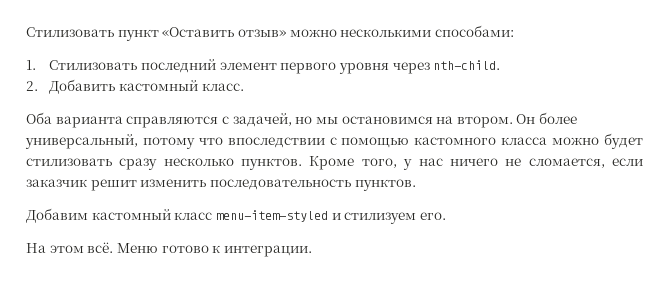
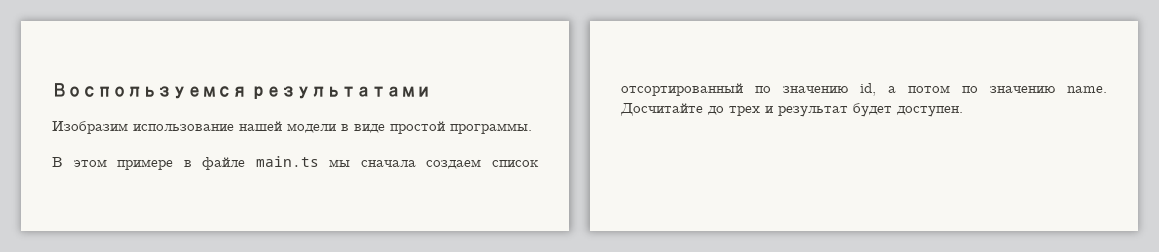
- Стилизовать пункт «Оставить отзыв» можно несколькими способами:
- 1. Стилизовать последний элемент первого уровня через nth-child.
- 2. Добавить кастомный класс.
- Оба варианта справляются с задачей, но мы остановимся на втором. Он более универсальный, потому что впоследствии с помощью кастомного класса можно будет стилизовать сразу несколько пунктов. Кроме того, у нас ничего не сломается, если заказчик решит изменить последовательность пунктов.
- Добавим кастомный класс menu-item-styled и стилизуем его.
- На этом всё. Меню готово к интеграции.
+ Воспользуемся результатами
+ Изобразим использование нашей модели в виде простой программы.
+ В этом примере в файле main.ts мы сначала создаем список отсортированный по значению id, а потом по значению name. Досчитайте до трех и результат будет доступен.

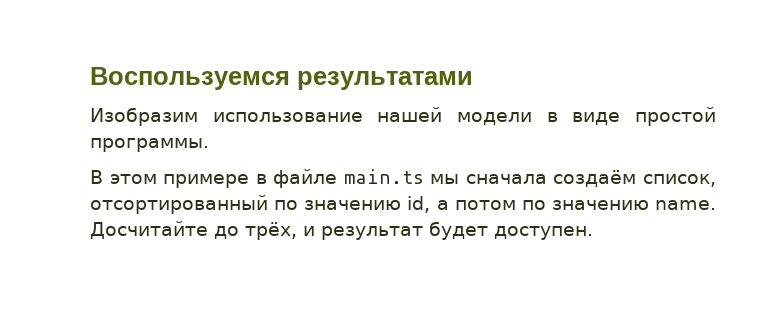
- В этом примере в файле main.ts мы сначала создаем список отсортированный по значению id, а потом по значению name.
+ В этом примере в файле main.ts мы сначала создаём список, отсортированный по значению id, а потом по значению name.
- Досчитайте до трех и результат будет доступен.
+ Досчитайте до трёх, и результат будет доступен.

